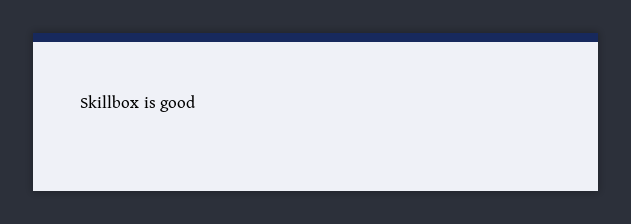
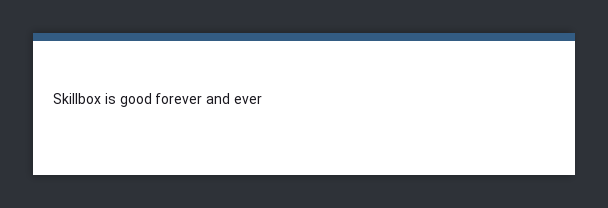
- Skillbox is good
+ Skillbox is good forever and ever

